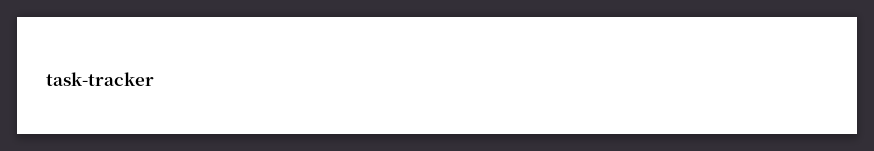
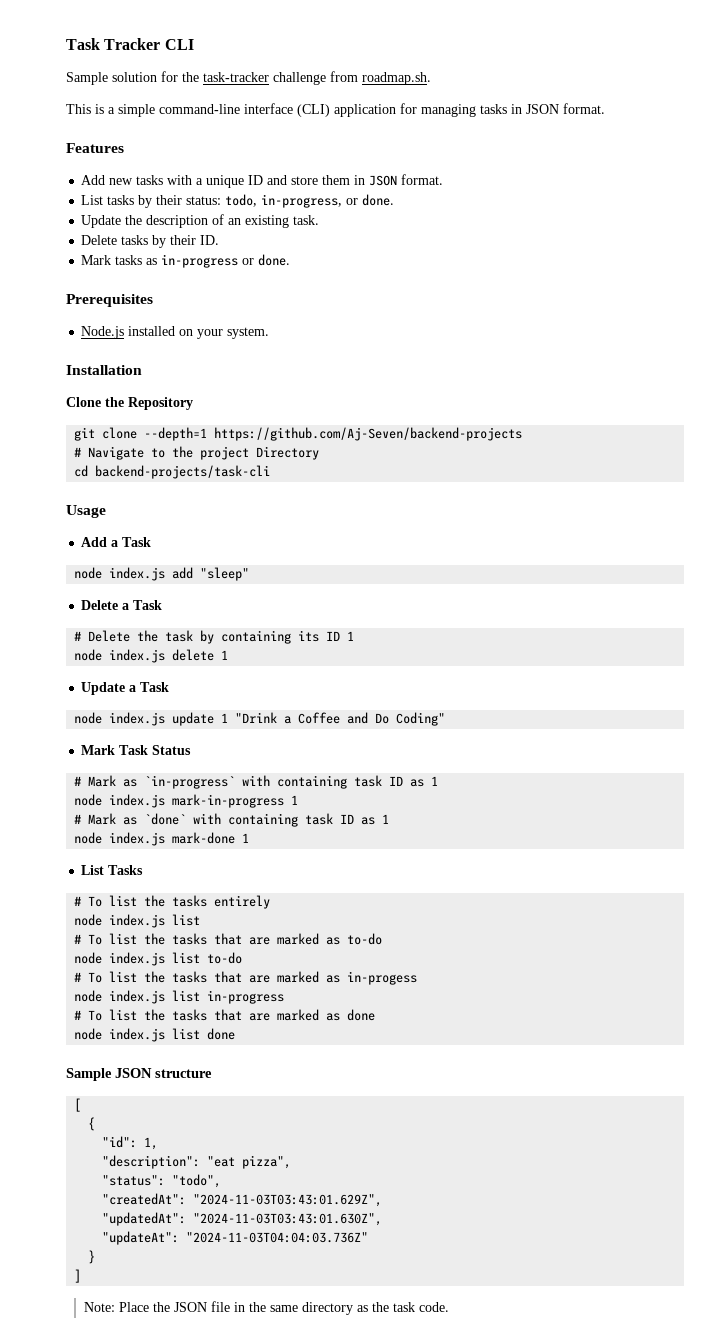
- task-tracker
+ Task Tracker CLI
+ Sample solution for the task-tracker challenge from roadmap.sh.
+ This is a simple command-line interface (CLI) application for managing tasks in JSON format.
+ Features
+ Add new tasks with a unique ID and store them in JSON format.
+ List tasks by their status: todo, in-progress, or done.
+ Update the description of an existing task.
+ Delete tasks by their ID.
+ Mark tasks as in-progress or done.
+ Prerequisites
+ Node.js installed on your system.
+ Installation
+ Clone the Repository
+ git clone --depth=1 https://github.com/Aj-Seven/backend-projects
+ # Navigate to the project Directory
+ cd backend-projects/task-cli
+ Usage
+ Add a Task
+ node index.js add "sleep"
+ Delete a Task
+ # Delete the task by containing its ID 1
+ node index.js delete 1
+ Update a Task
+ node index.js update 1 "Drink a Coffee and Do Coding"
+ Mark Task Status
+ # Mark as `in-progress` with containing task ID as 1
+ node index.js mark-in-progress 1
+ # Mark as `done` with containing task ID as 1
+ node index.js mark-done 1
+ List Tasks
+ # To list the tasks entirely
+ node index.js list
+ # To list the tasks that are marked as to-do
+ node index.js list to-do
+ # To list the tasks that are marked as in-progess
+ node index.js list in-progress
+ # To list the tasks that are marked as done
+ node index.js list done
+ Sample JSON structure
+ [
+ {
+ "id": 1,
+ "description": "eat pizza",
+ "status": "todo",
+ "createdAt": "2024-11-03T03:43:01.629Z",
+ "updatedAt": "2024-11-03T03:43:01.630Z",
+ "updateAt": "2024-11-03T04:04:03.736Z"
+ }
+ ]
+ Note: Place the JSON file in the same directory as the task code.

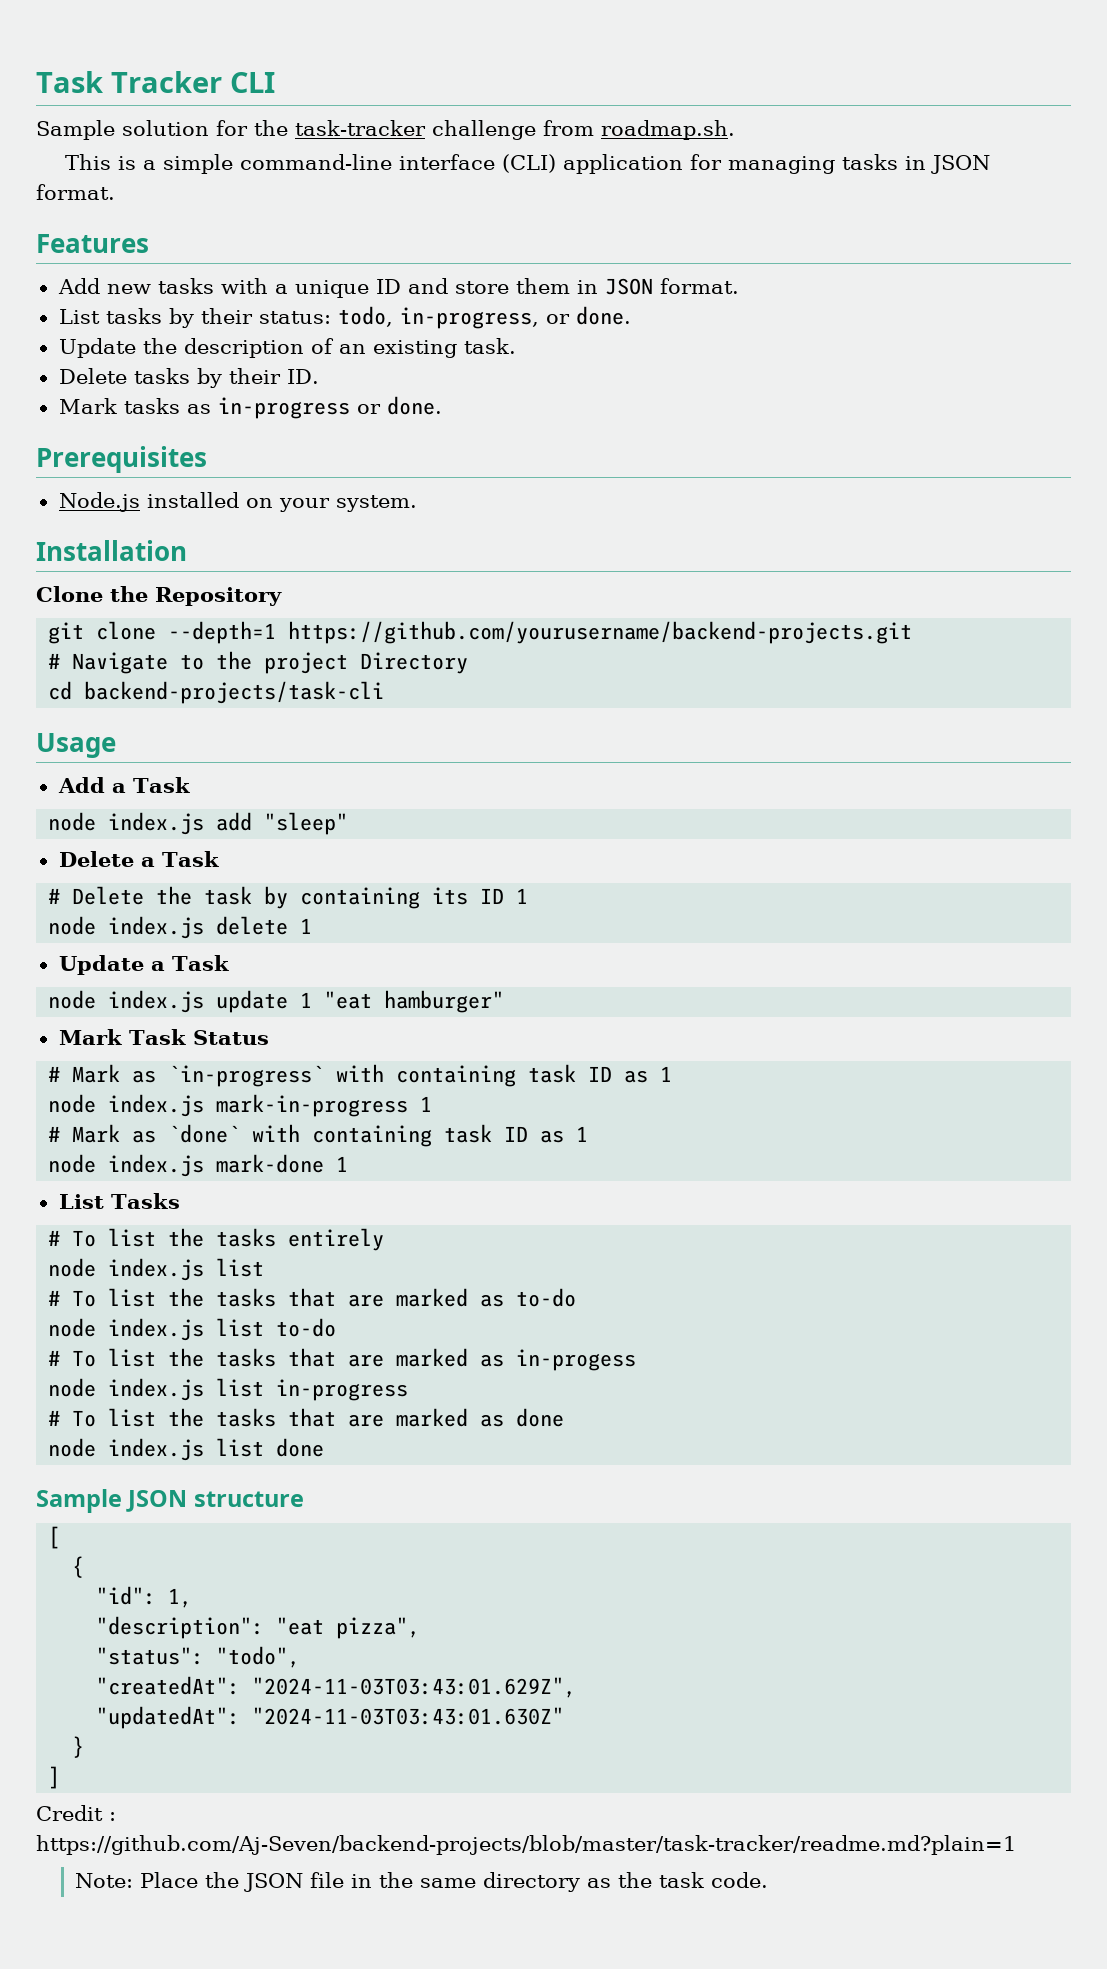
- git clone --depth=1 https://github.com/Aj-Seven/backend-projects
+ git clone --depth=1 https://github.com/yourusername/backend-projects.git
- node index.js update 1 "Drink a Coffee and Do Coding"
+ node index.js update 1 "eat hamburger"
- "updatedAt": "2024-11-03T03:43:01.630Z",
- "updateAt": "2024-11-03T04:04:03.736Z"
+ "updatedAt": "2024-11-03T03:43:01.630Z"
+ Credit : https://github.com/Aj-Seven/backend-projects/blob/master/task-tracker/readme.md?plain=1

